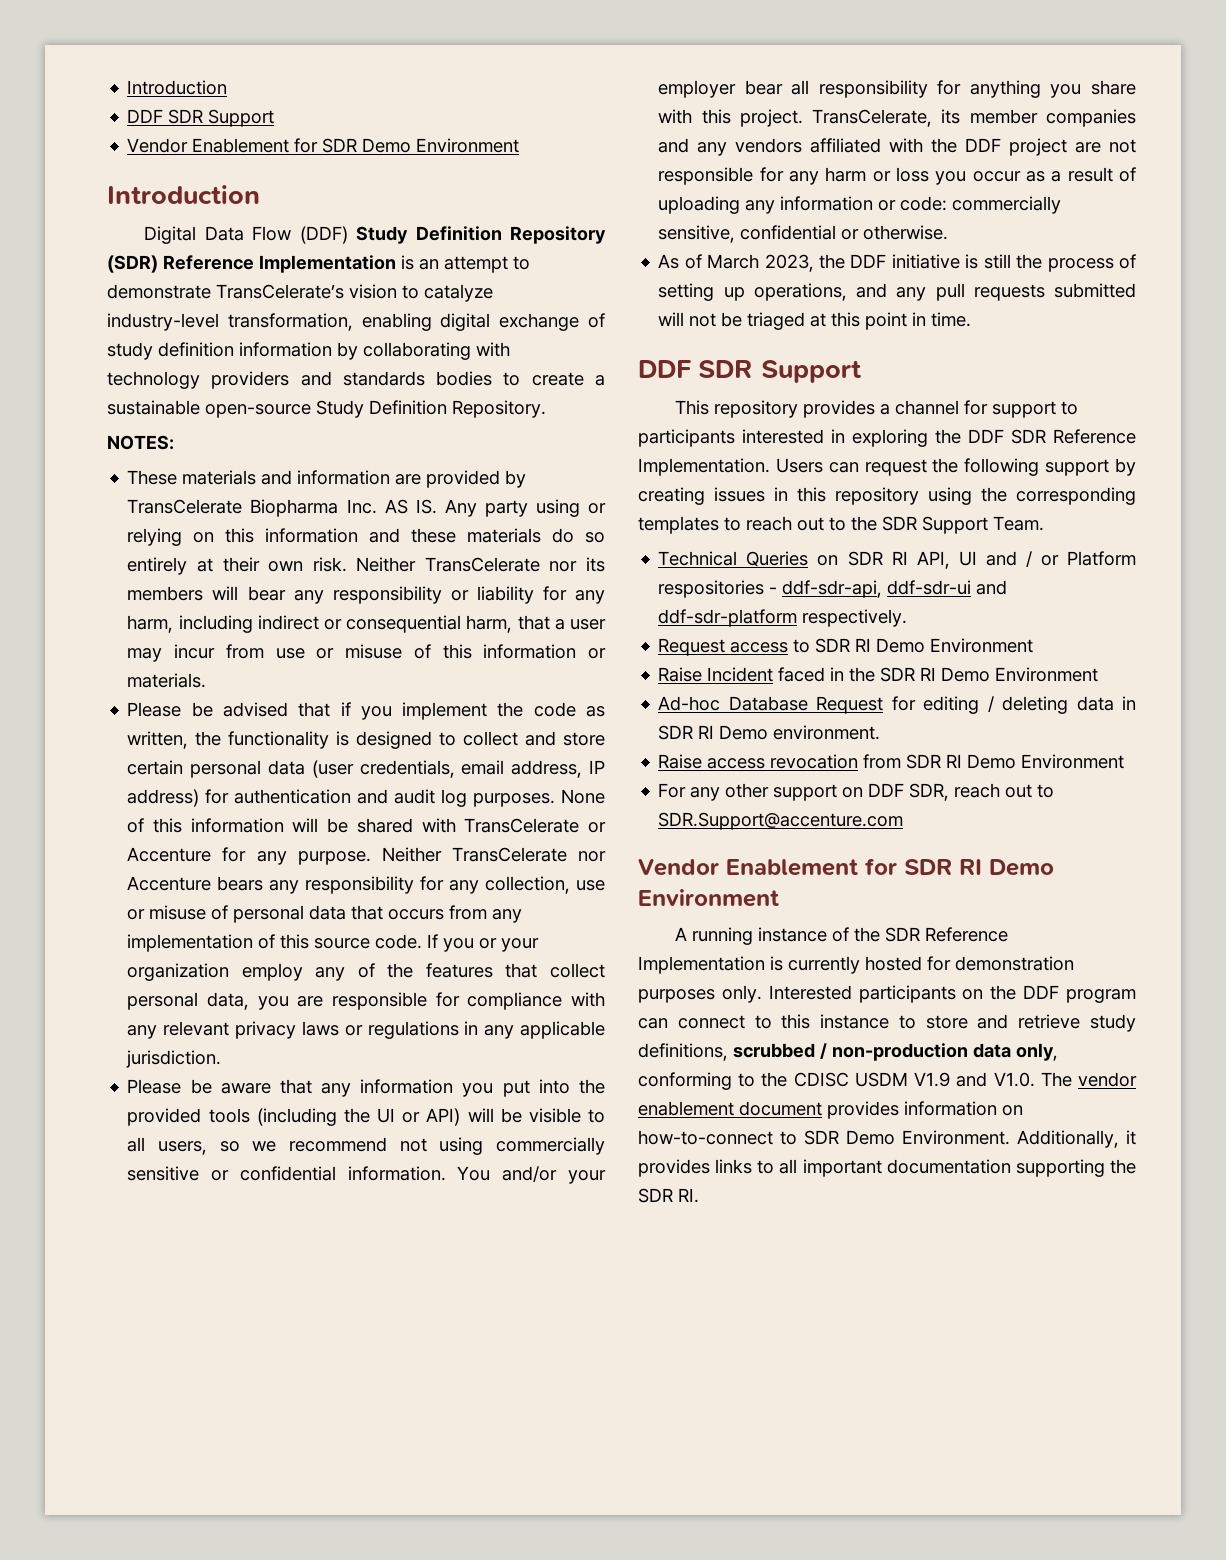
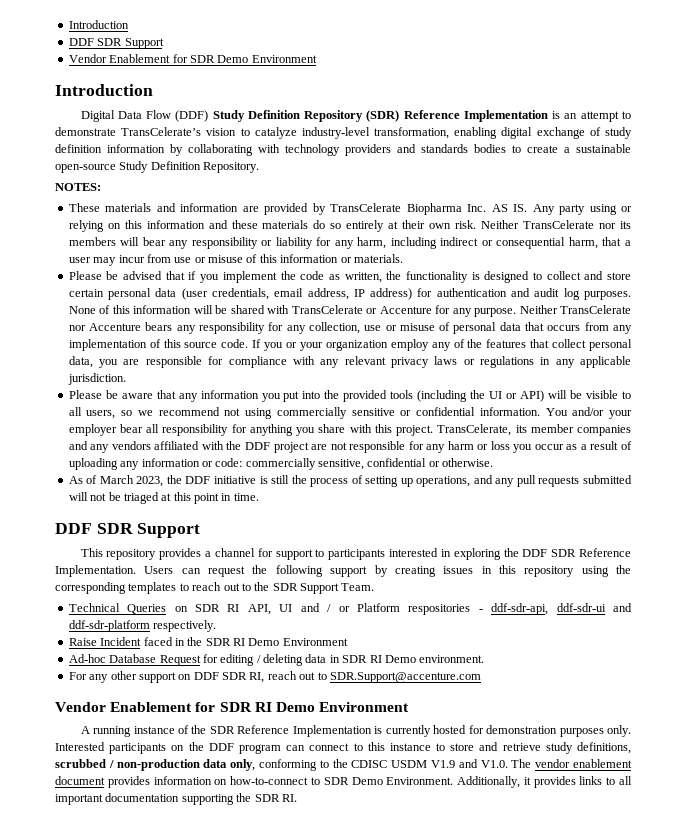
- Request access to SDR RI Demo Environment
- Raise access revocation from SDR RI Demo Environment
- For any other support on DDF SDR, reach out to SDR.Support@accenture.com
+ For any other support on DDF SDR RI, reach out to SDR.Support@accenture.com

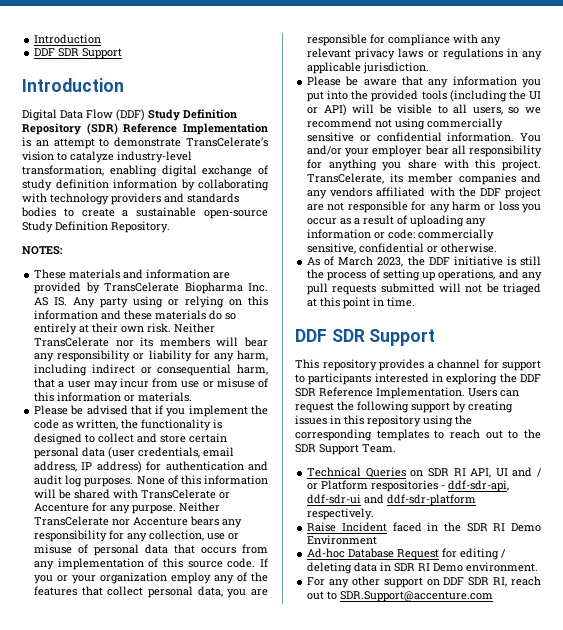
- Vendor Enablement for SDR Demo Environment
- Vendor Enablement for SDR RI Demo Environment
- A running instance of the SDR Reference Implementation is currently hosted for demonstration purposes only. Interested participants on the DDF program can connect to this instance to store and retrieve study definitions, scrubbed / non-production data only, conforming to the CDISC USDM V1.9 and V1.0. The vendor enablement document provides information on how-to-connect to SDR Demo Environment. Additionally, it provides links to all important documentation supporting the SDR RI.

